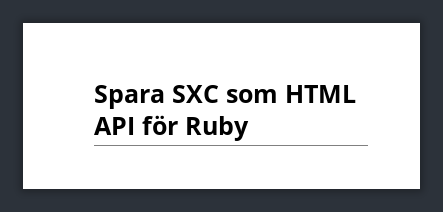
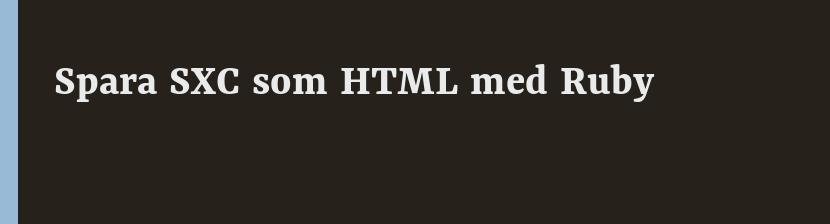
- Spara SXC som HTML API för Ruby
+ Spara SXC som HTML med Ruby

